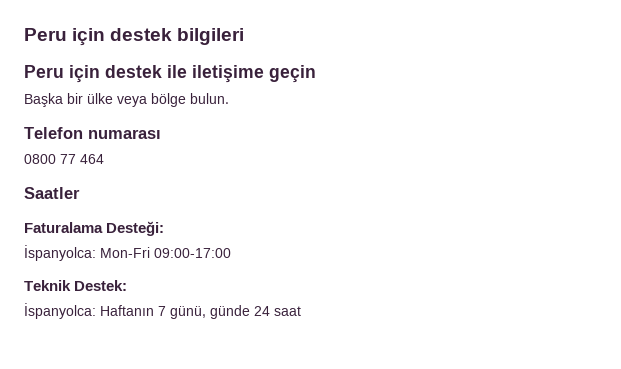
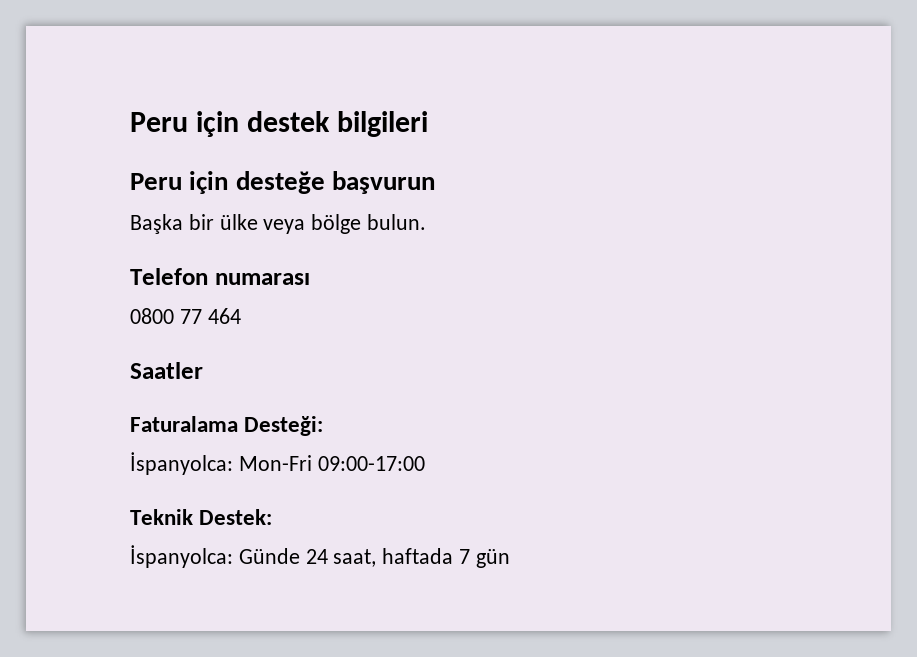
- Peru için destek ile iletişime geçin
+ Peru için desteğe başvurun
- İspanyolca: Haftanın 7 günü, günde 24 saat
+ İspanyolca: Günde 24 saat, haftada 7 gün

